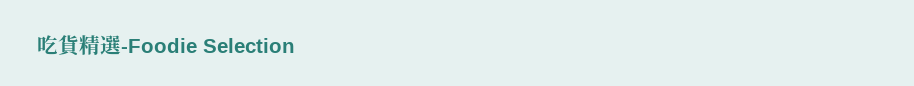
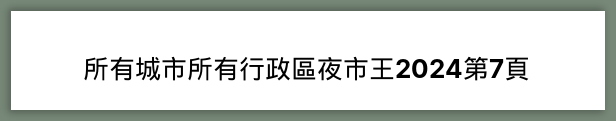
- 吃貨精選-Foodie Selection
+ 所有城市所有行政區夜市王2024第7頁

